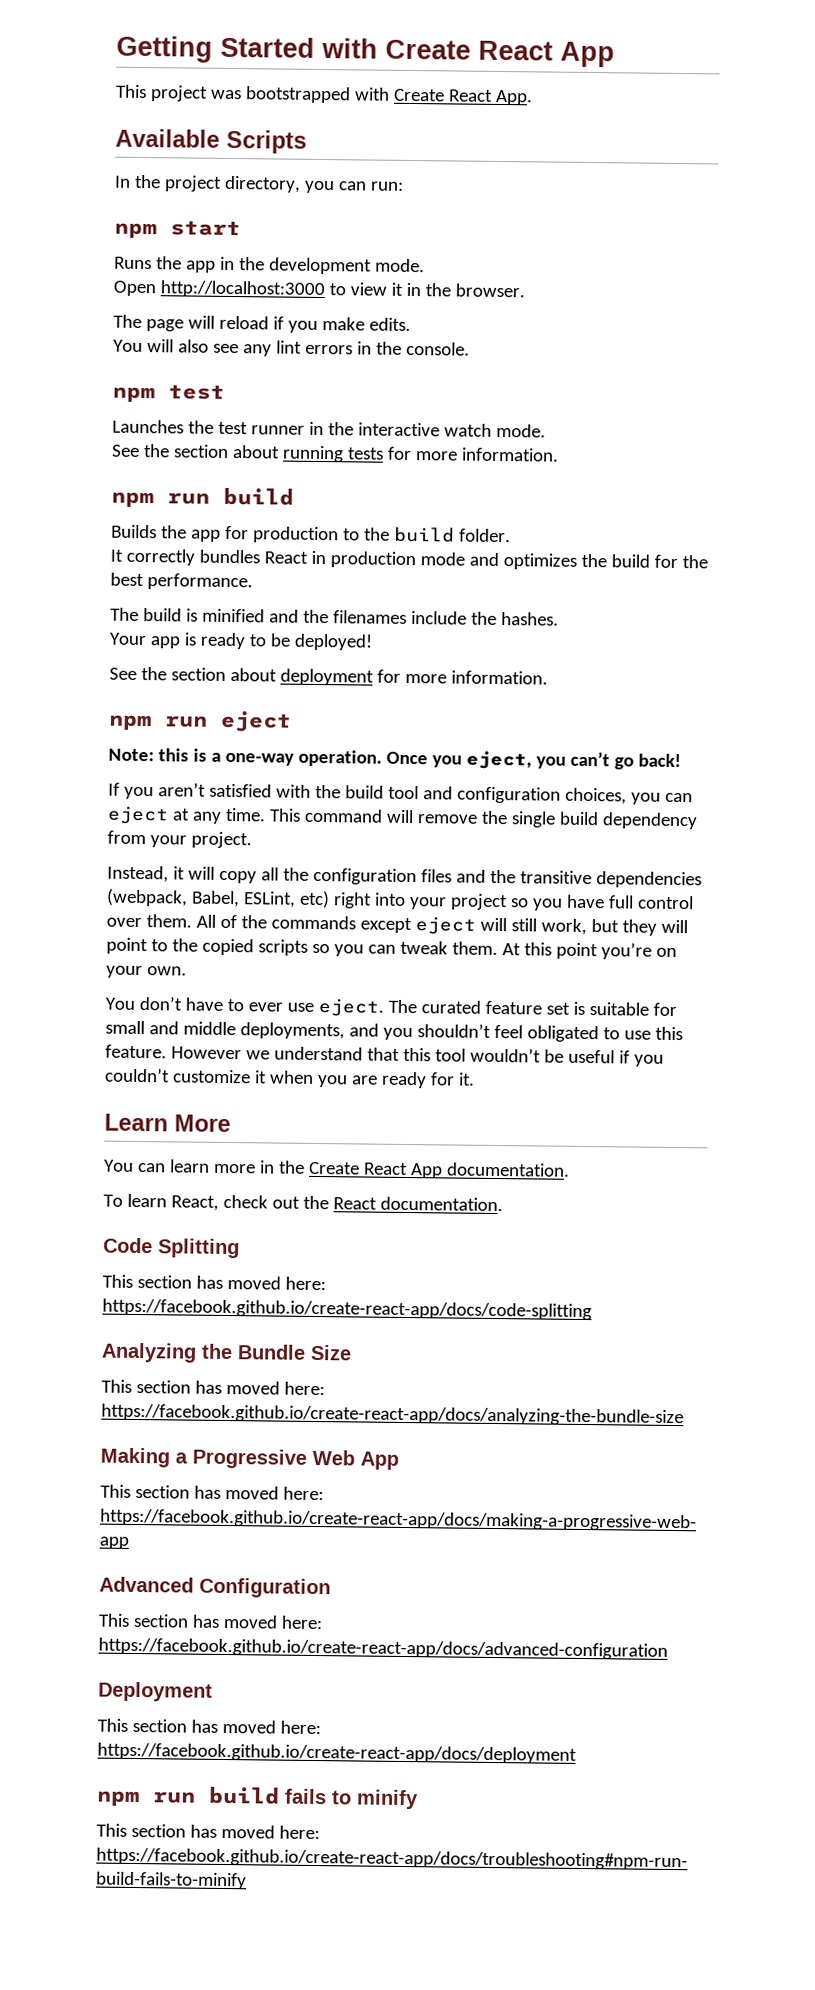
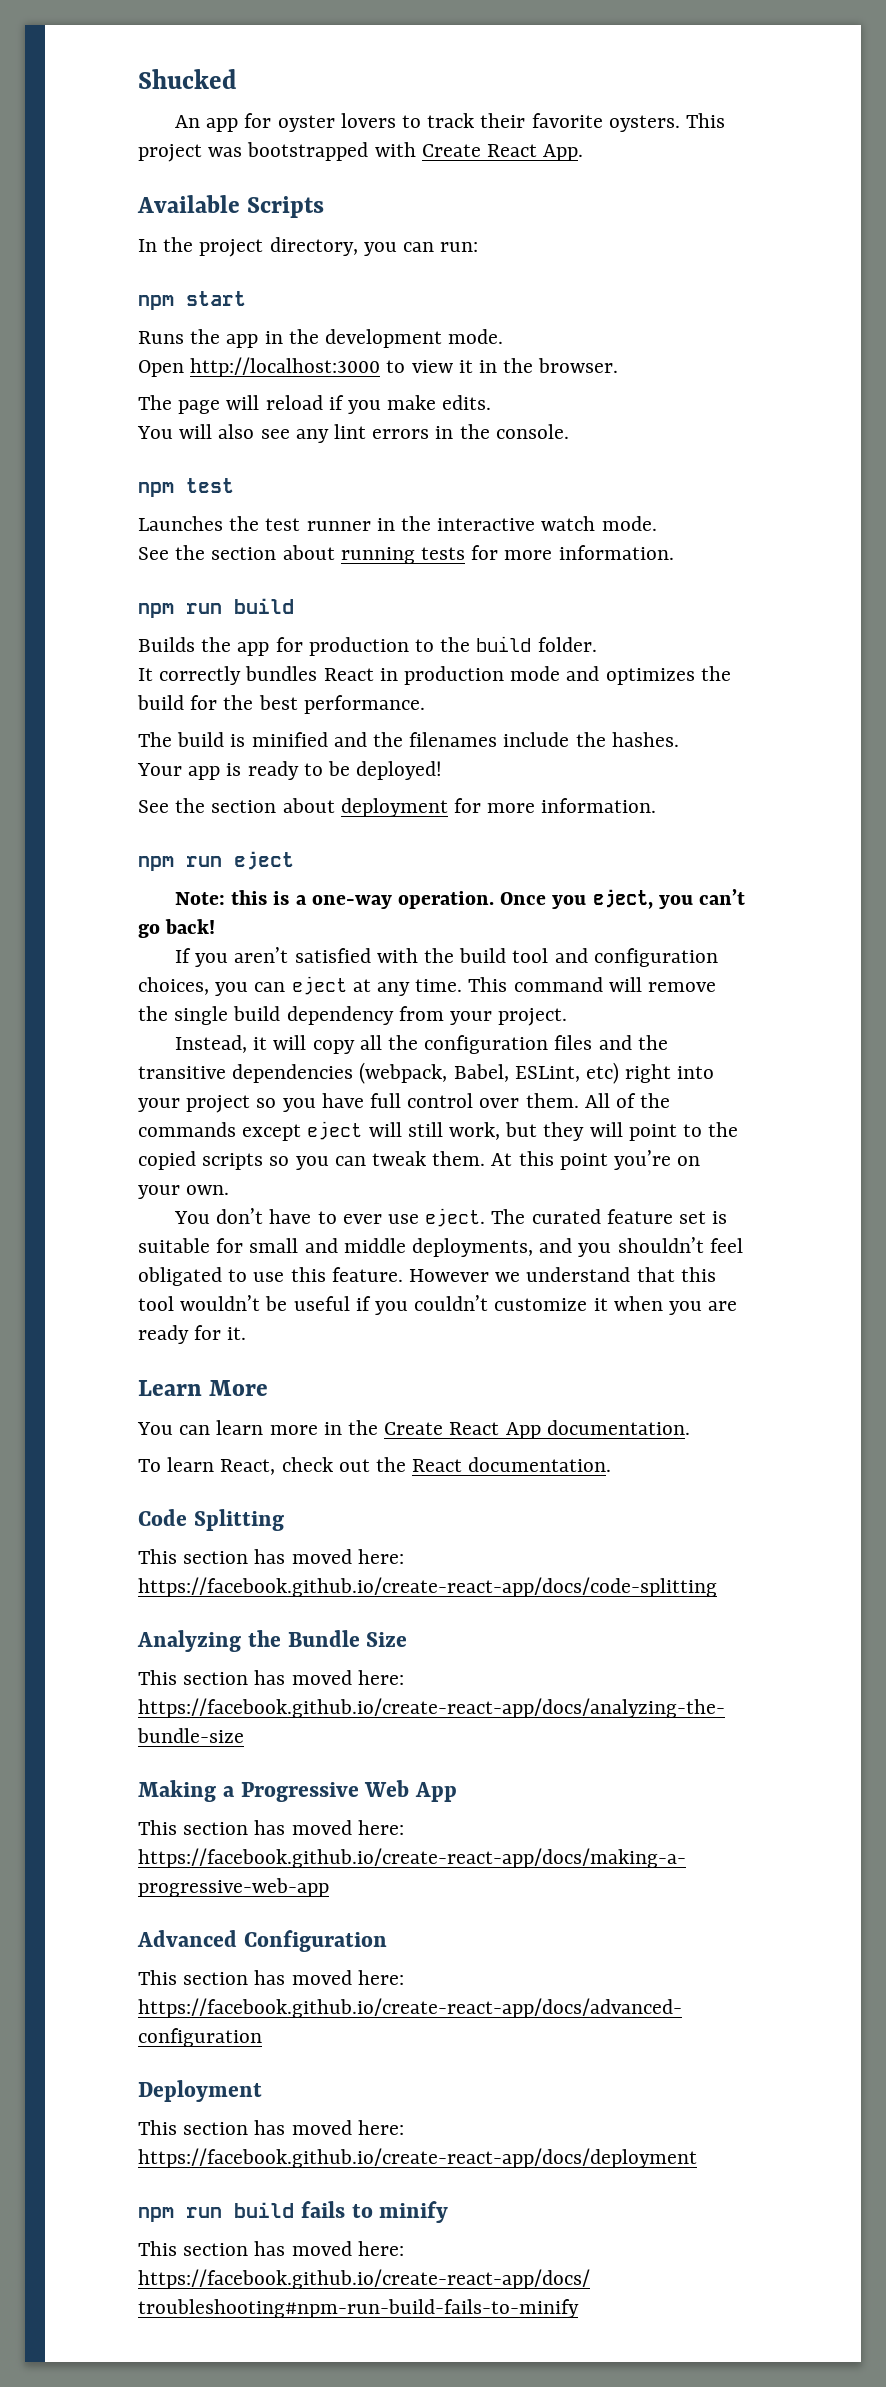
- Getting Started with Create React App
- This project was bootstrapped with Create React App.
+ Shucked
+ An app for oyster lovers to track their favorite oysters. This project was bootstrapped with Create React App.

